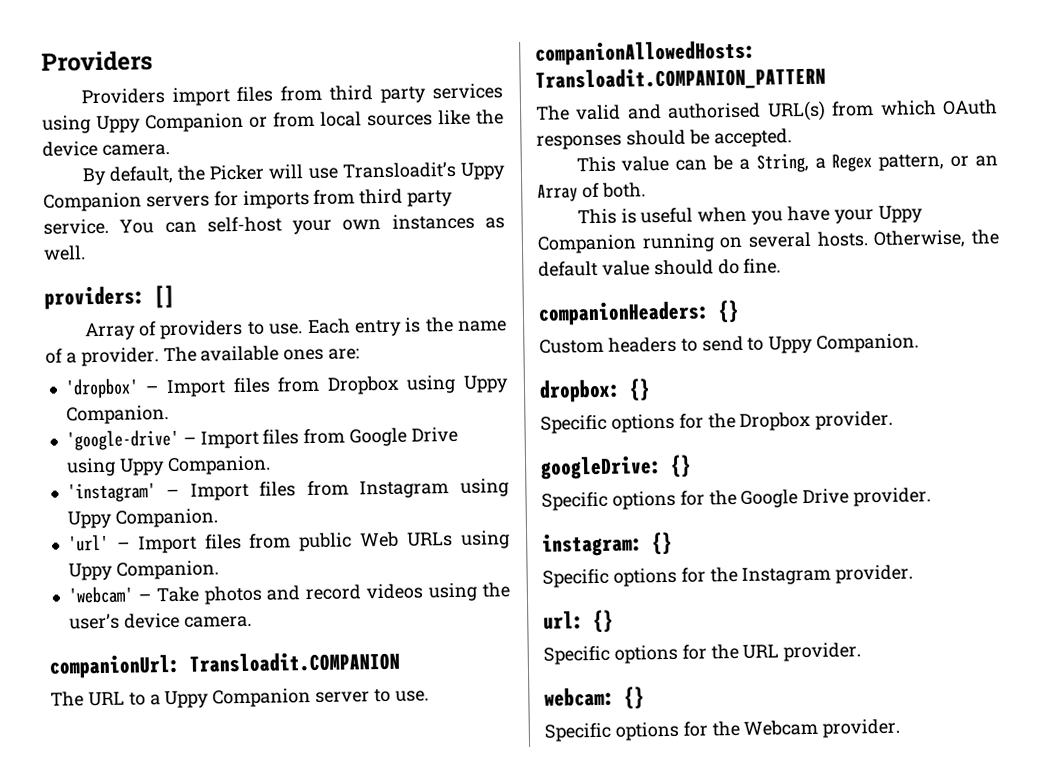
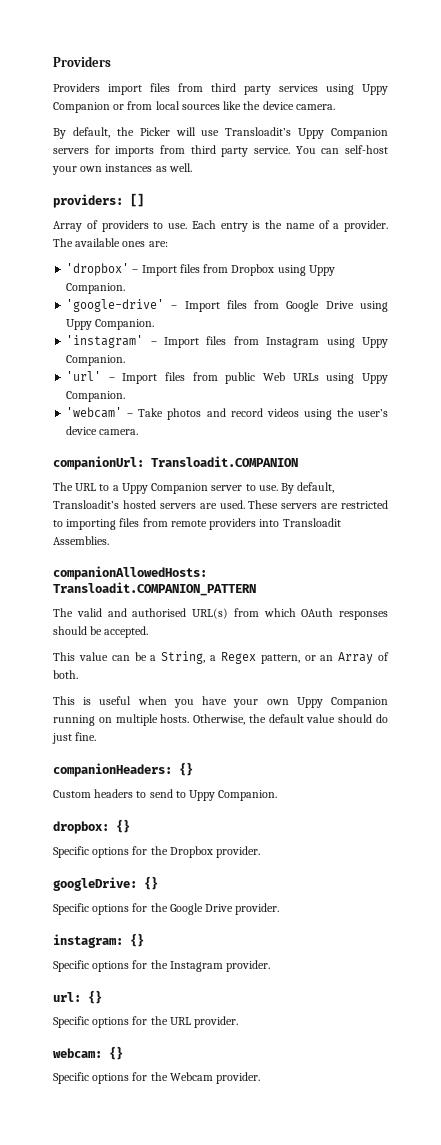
+ By default, Transloadit’s hosted servers are used. These servers are restricted to importing files from remote providers into Transloadit Assemblies.
- This is useful when you have your Uppy Companion running on several hosts.
+ This is useful when you have your own Uppy Companion running on multiple hosts.
- Otherwise, the default value should do fine.
+ Otherwise, the default value should do just fine.

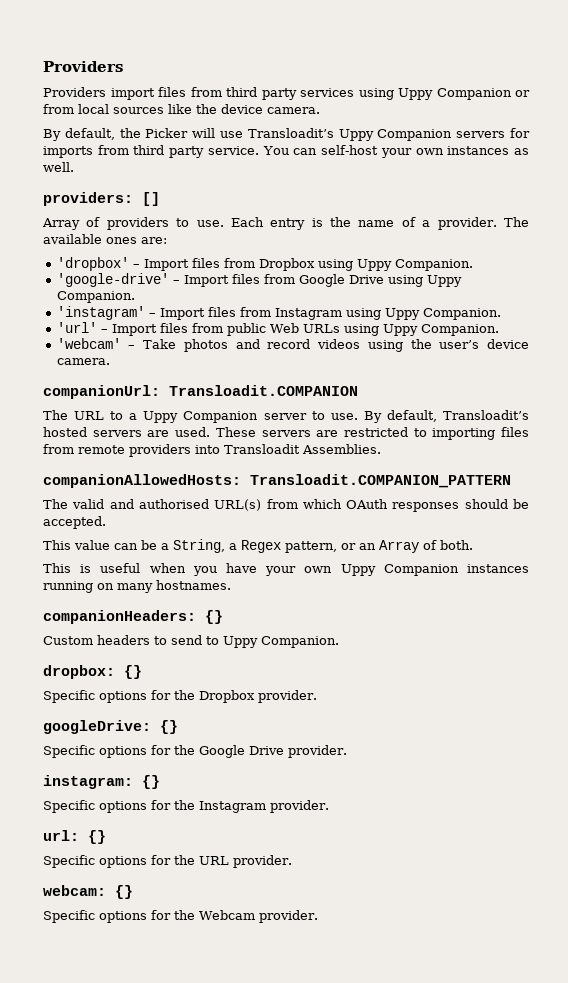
- This is useful when you have your own Uppy Companion running on multiple hosts. Otherwise, the default value should do just fine.
+ This is useful when you have your own Uppy Companion instances running on many hostnames.

